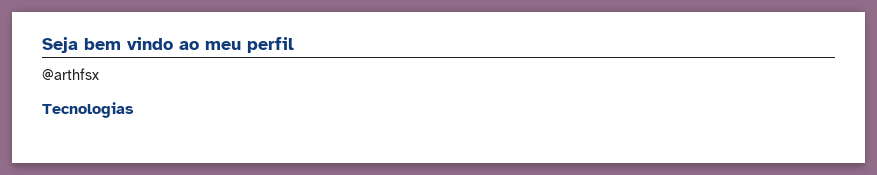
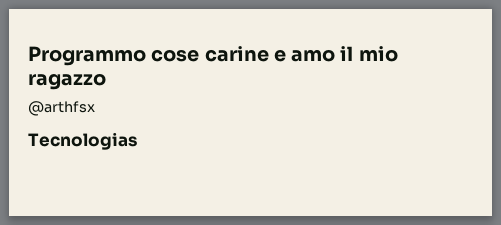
- Seja bem vindo ao meu perfil
+ Programmo cose carine e amo il mio ragazzo

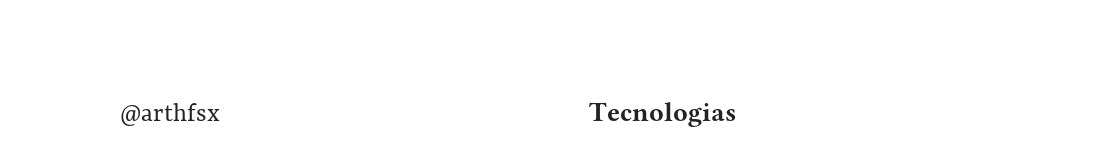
- Programmo cose carine e amo il mio ragazzo

